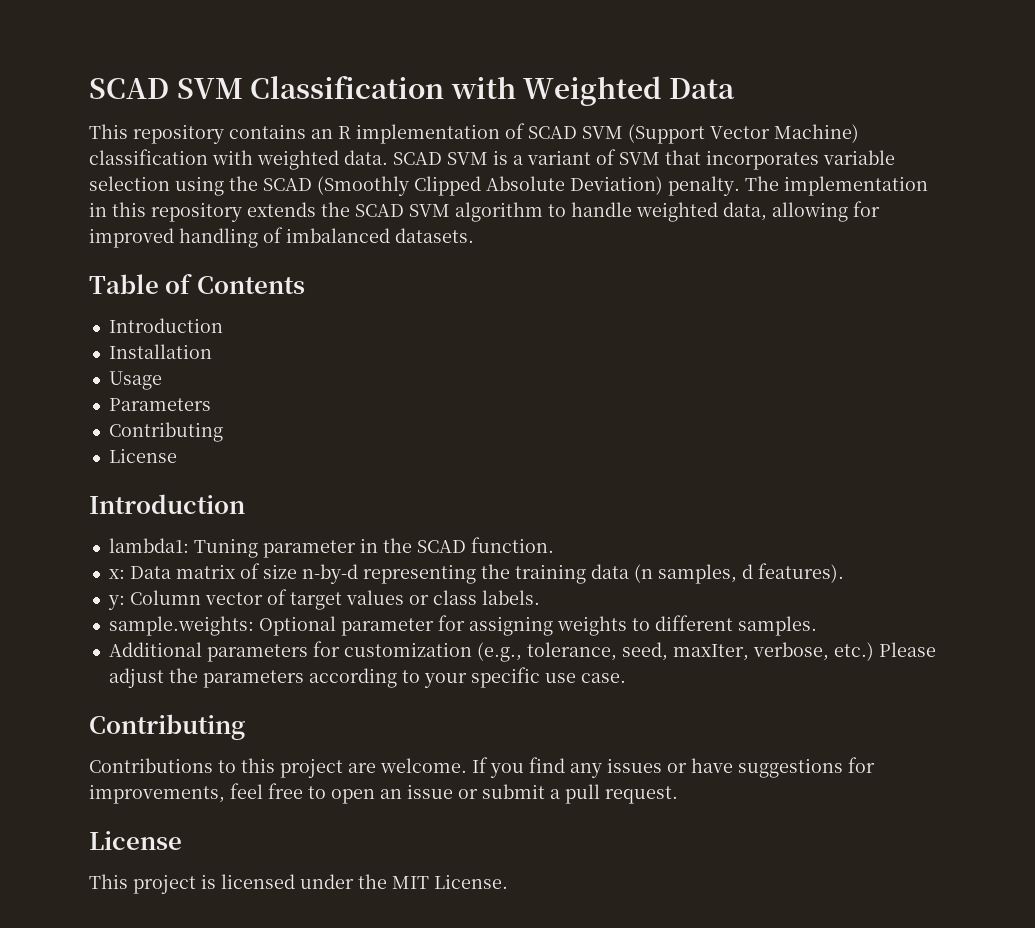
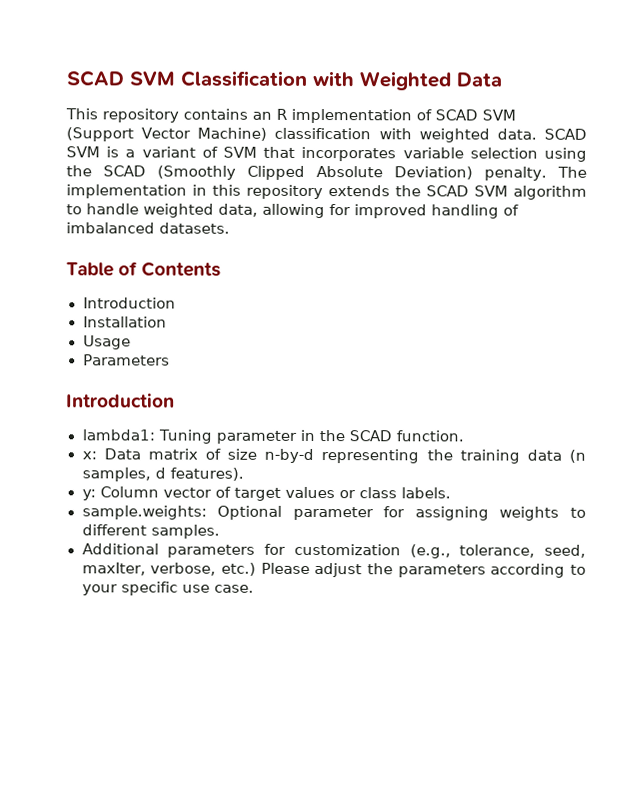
  Parameters
- Contributing
- License
  Additional parameters for customization (e.g., tolerance, seed, maxIter, verbose, etc.) Please adjust the parameters according to your specific use case.
- Contributing
- Contributions to this project are welcome. If you find any issues or have suggestions for improvements, feel free to open an issue or submit a pull request.
- License
- This project is licensed under the MIT License.

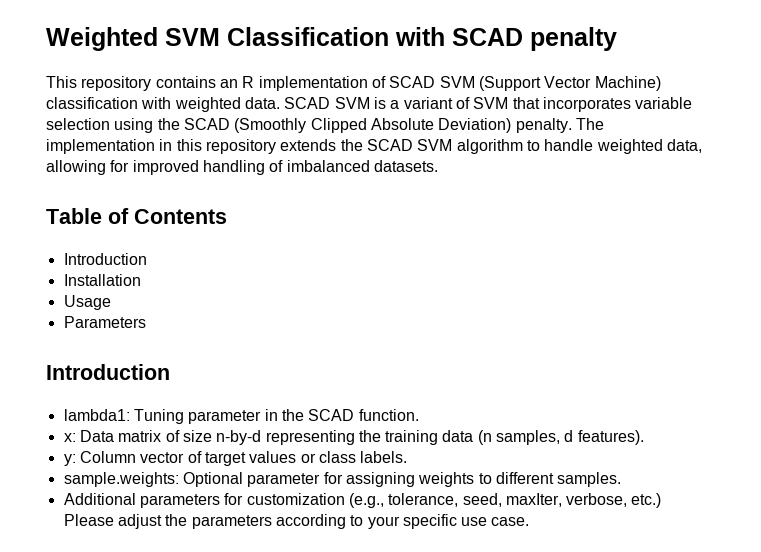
- SCAD SVM Classification with Weighted Data
+ Weighted SVM Classification with SCAD penalty

